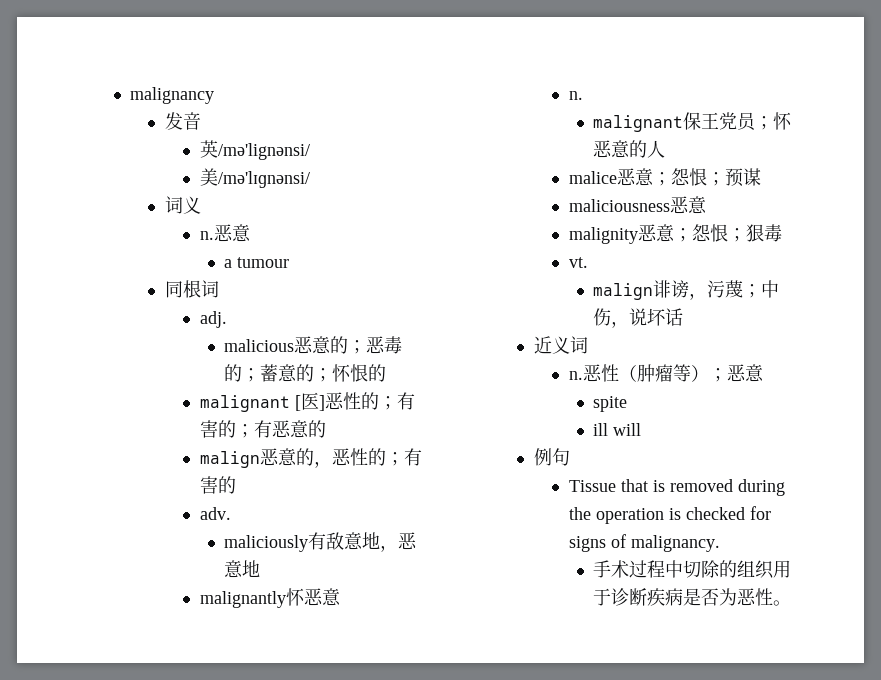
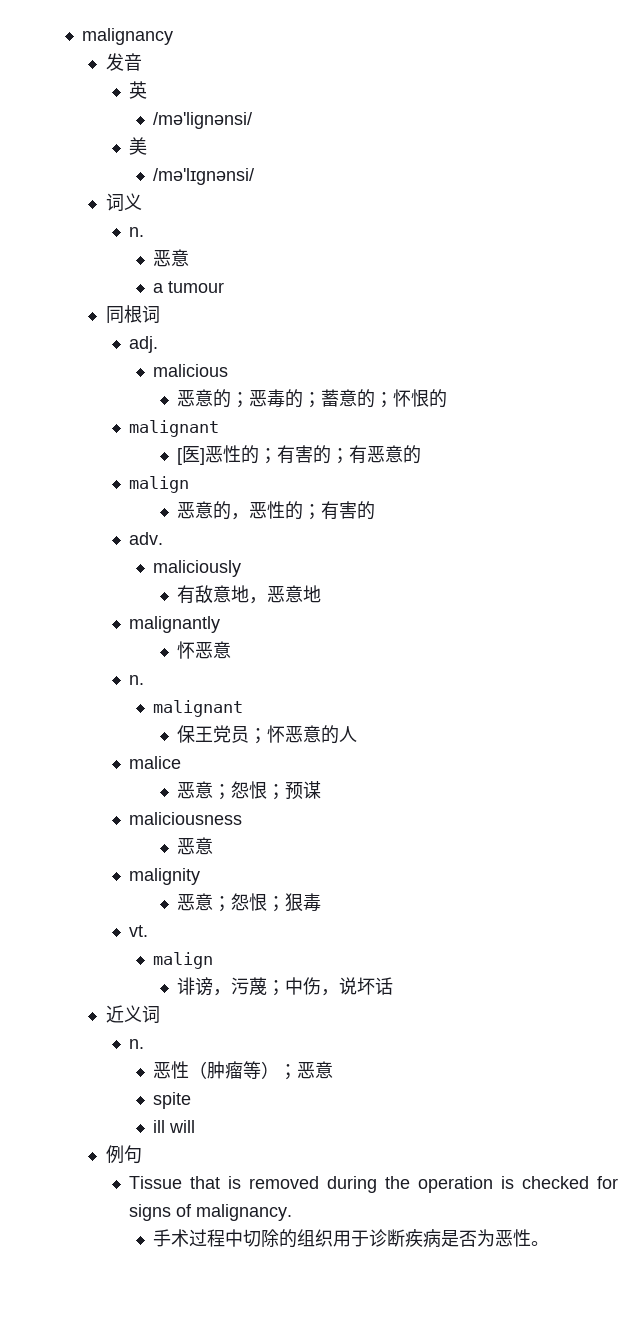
- 英/mə'lignənsi/
+ 英
+ /mə'lignənsi/
- 美/mə'lɪɡnənsi/
+ 美
+ /mə'lɪɡnənsi/
  词义
- n.恶意
+ n.
+ 恶意
- malicious恶意的；恶毒的；蓄意的；怀恨的
- malignant [医]恶性的；有害的；有恶意的
- malign恶意的，恶性的；有害的
+ malicious
+ 恶意的；恶毒的；蓄意的；怀恨的
+ malignant
+ [医]恶性的；有害的；有恶意的
+ malign
+ 恶意的，恶性的；有害的
- maliciously有敌意地，恶意地
+ maliciously
+ 有敌意地，恶意地
- malignantly怀恶意
+ malignantly
+ 怀恶意
  n.
- malignant保王党员；怀恶意的人
+ malignant
+ 保王党员；怀恶意的人
- malice恶意；怨恨；预谋
+ malice
+ 恶意；怨恨；预谋
- maliciousness恶意
+ maliciousness
+ 恶意
- malignity恶意；怨恨；狠毒
+ malignity
+ 恶意；怨恨；狠毒
  vt.
- malign诽谤，污蔑；中伤，说坏话
+ malign
+ 诽谤，污蔑；中伤，说坏话
  近义词
- n.恶性（肿瘤等）；恶意
+ n.
+ 恶性（肿瘤等）；恶意

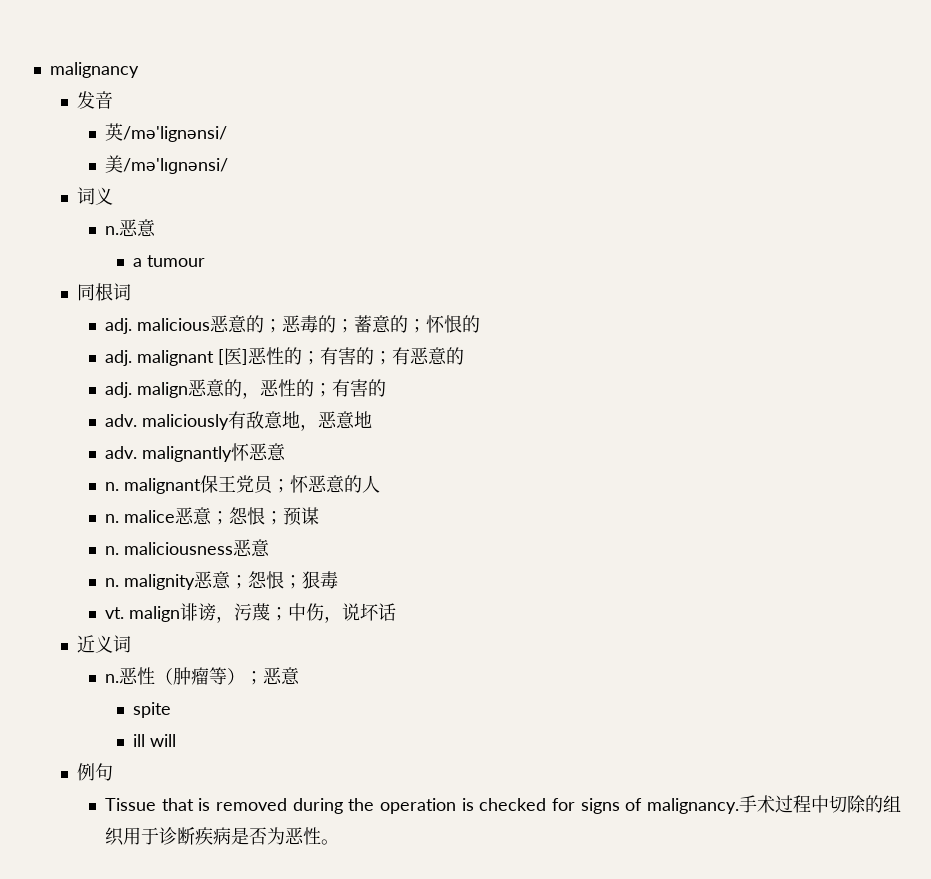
- 英
- /mə'lignənsi/
+ 英/mə'lignənsi/
- 美
- /mə'lɪɡnənsi/
+ 美/mə'lɪɡnənsi/
  词义
- n.
- 恶意
+ n.恶意
- adj.
- malicious
- 恶意的；恶毒的；蓄意的；怀恨的
- malignant
- [医]恶性的；有害的；有恶意的
- malign
- 恶意的，恶性的；有害的
+ adj. malicious恶意的；恶毒的；蓄意的；怀恨的
+ adj. malignant [医]恶性的；有害的；有恶意的
+ adj. malign恶意的，恶性的；有害的
- adv.
- maliciously
- 有敌意地，恶意地
+ adv. maliciously有敌意地，恶意地
- malignantly
- 怀恶意
- n.
- malignant
- 保王党员；怀恶意的人
+ adv. malignantly怀恶意
+ n. malignant保王党员；怀恶意的人
- malice
- 恶意；怨恨；预谋
+ n. malice恶意；怨恨；预谋
- maliciousness
- 恶意
- malignity
- 恶意；怨恨；狠毒
+ n. maliciousness恶意
+ n. malignity恶意；怨恨；狠毒
- vt.
- malign
- 诽谤，污蔑；中伤，说坏话
+ vt. malign诽谤，污蔑；中伤，说坏话
  近义词
- n.
- 恶性（肿瘤等）；恶意
+ n.恶性（肿瘤等）；恶意
- Tissue that is removed during the operation is checked for signs of malignancy.
- 手术过程中切除的组织用于诊断疾病是否为恶性。
+ Tissue that is removed during the operation is checked for signs of malignancy.手术过程中切除的组织用于诊断疾病是否为恶性。

